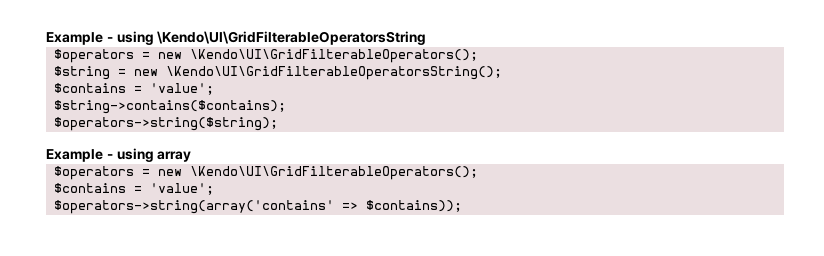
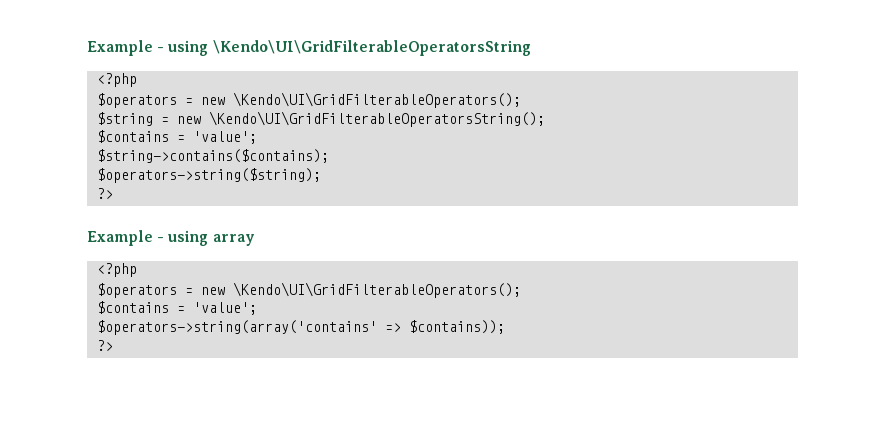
  Example - using \Kendo\UI\GridFilterableOperatorsString
+ <?php
  $operators->string($string);
+ ?>
  Example - using array
+ <?php
  $operators->string(array('contains' => $contains));
+ ?>

